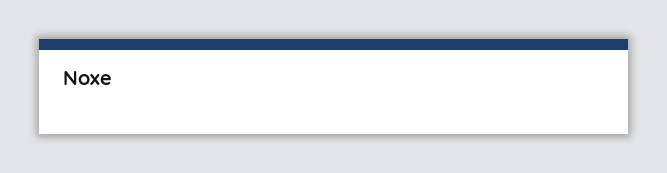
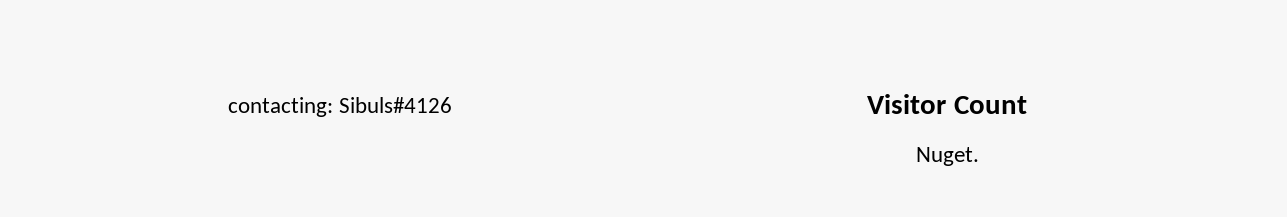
- Noxe
+ contacting: Sibuls#4126
+ Visitor Count
+ Nuget.

